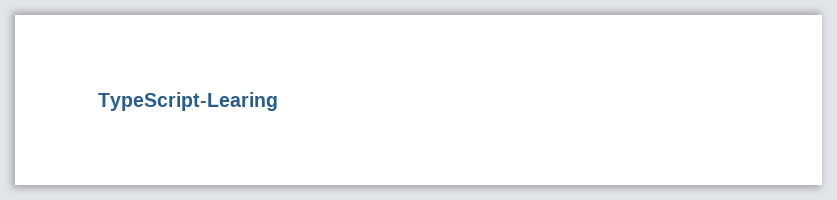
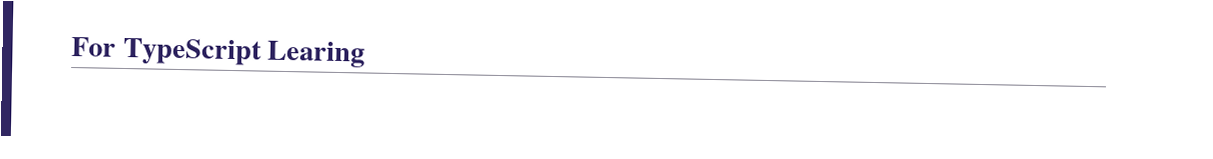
- TypeScript-Learing
+ For TypeScript Learing

